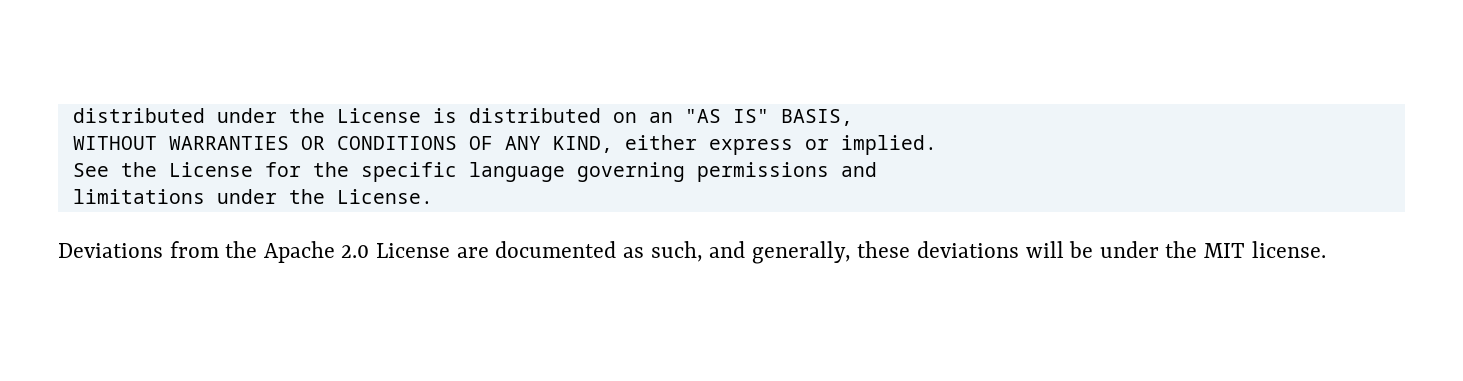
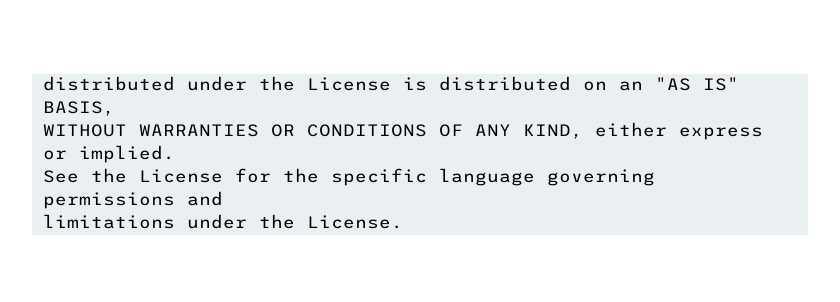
- Deviations from the Apache 2.0 License are documented as such, and generally, these deviations will be under the MIT license.

